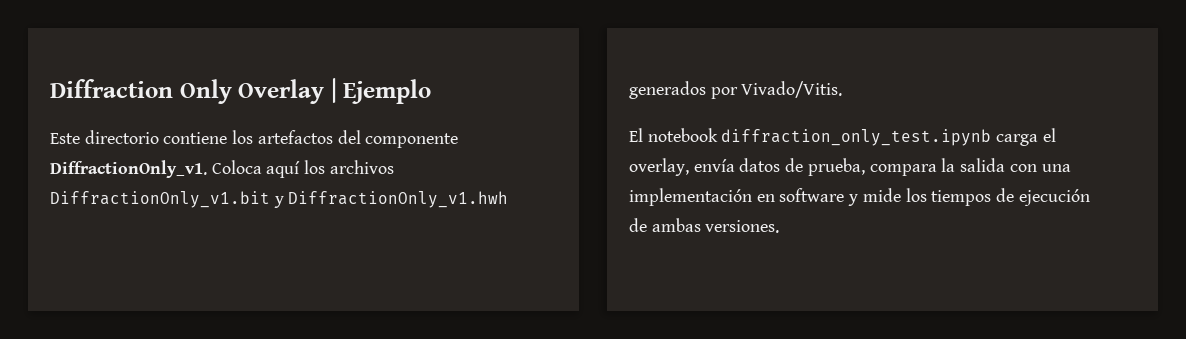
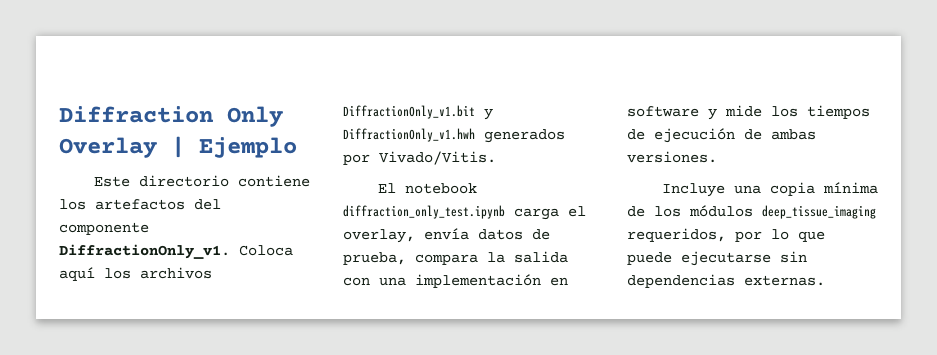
+ Incluye una copia mínima de los módulos deep_tissue_imaging requeridos, por lo que puede ejecutarse sin dependencias externas.

